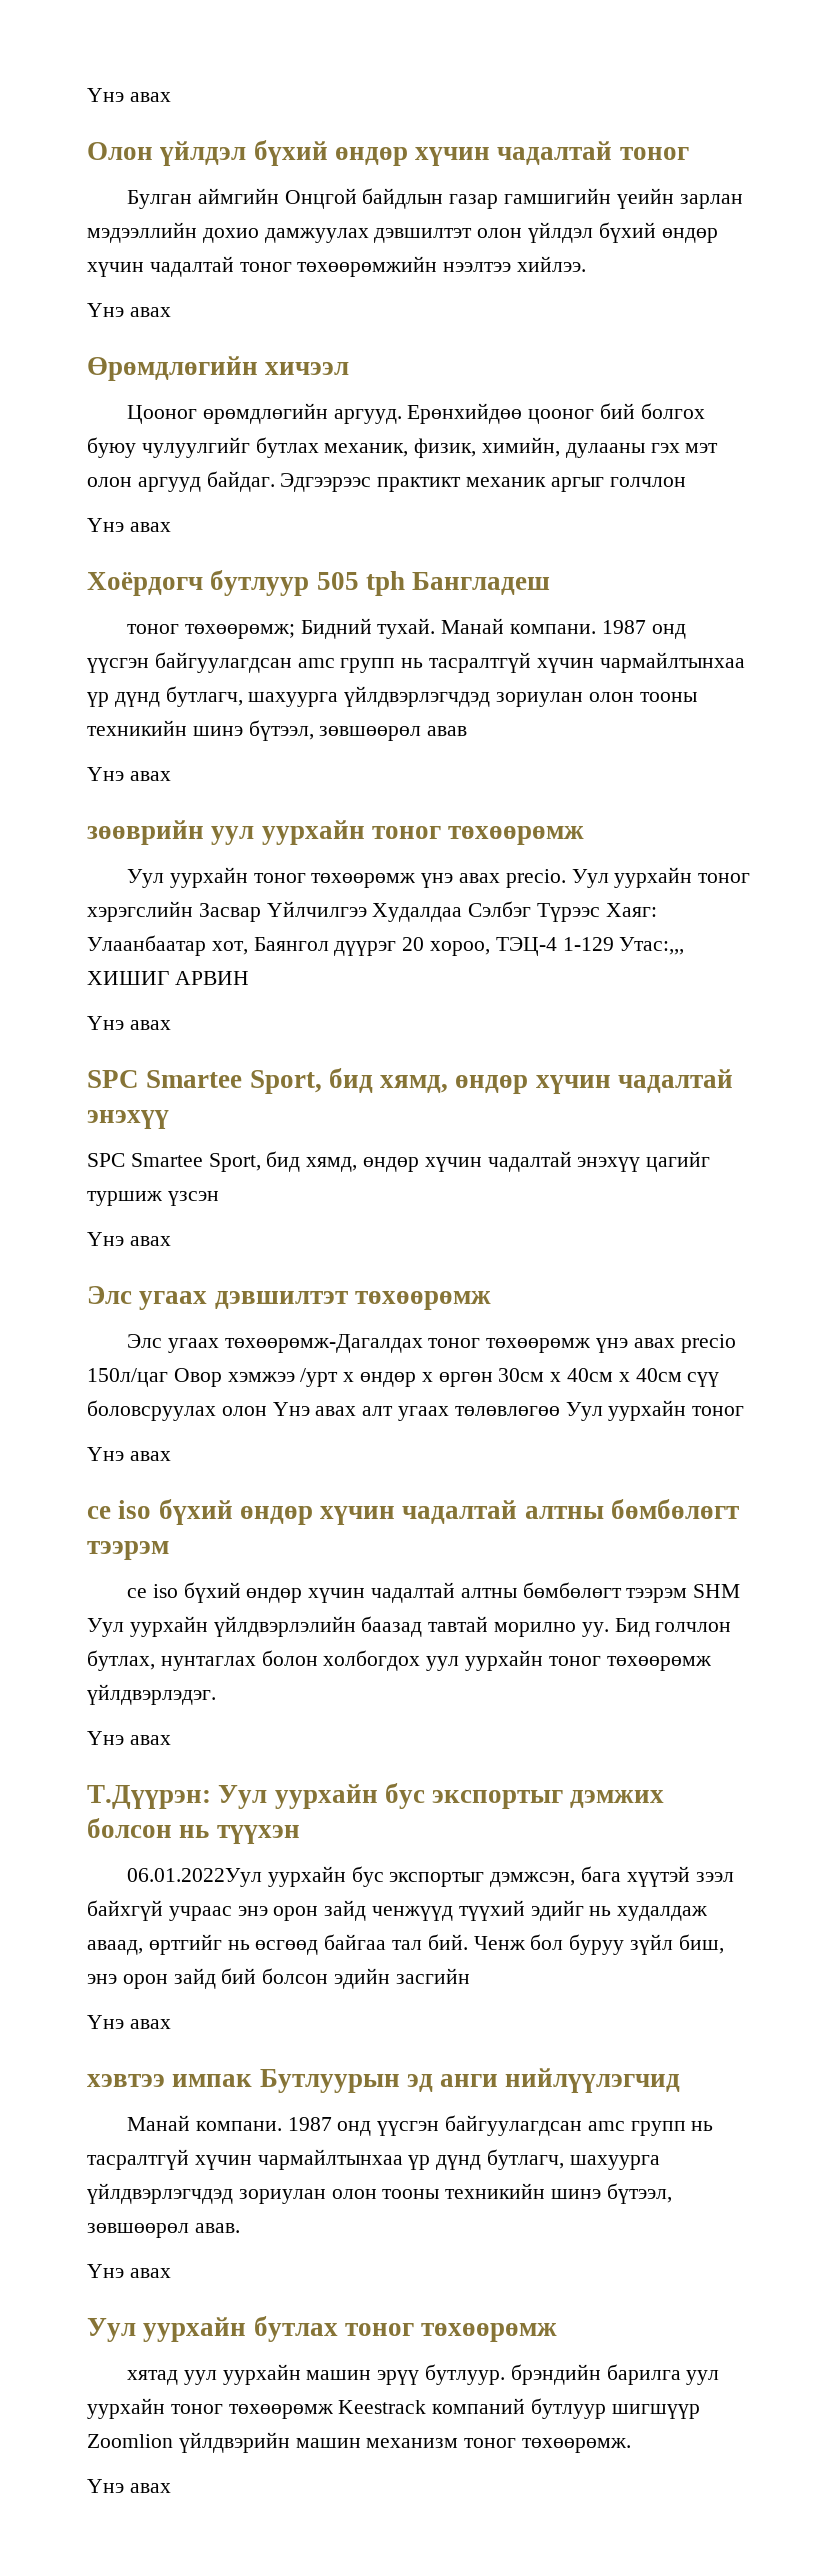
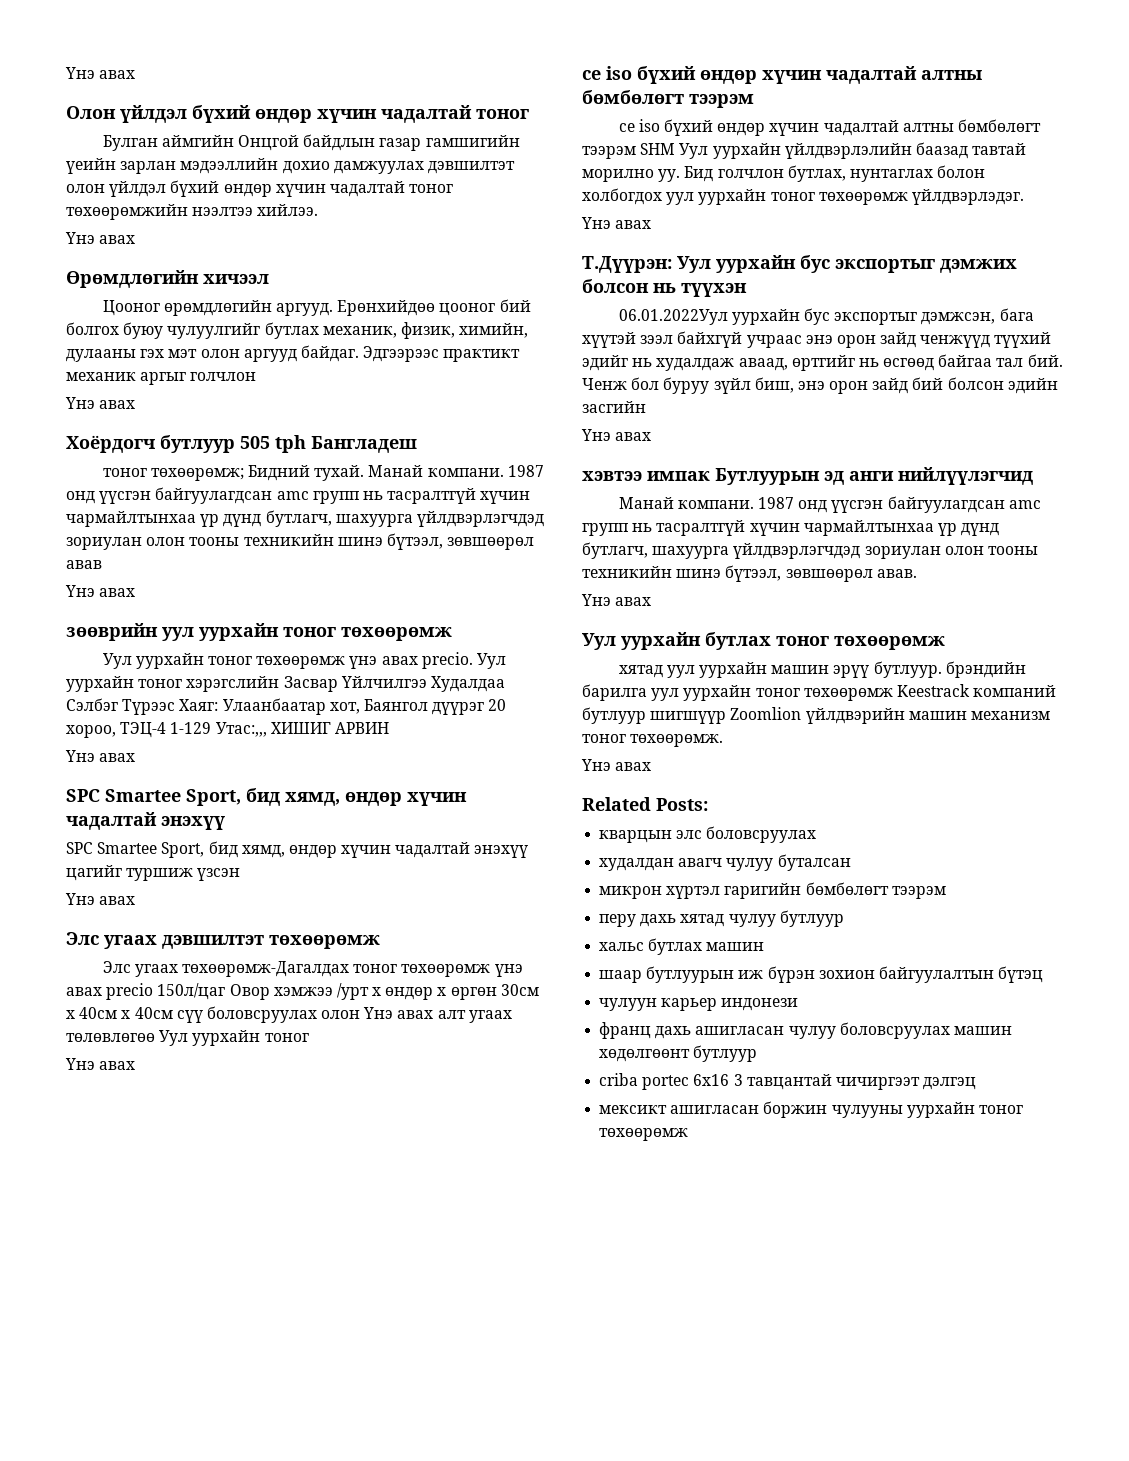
+ Related Posts:
+ кварцын элс боловсруулах
+ худалдан авагч чулуу буталсан
+ микрон хүртэл гаригийн бөмбөлөгт тээрэм
+ перу дахь хятад чулуу бутлуур
+ хальс бутлах машин
+ шаар бутлуурын иж бүрэн зохион байгуулалтын бүтэц
+ чулуун карьер индонези
+ франц дахь ашигласан чулуу боловсруулах машин хөдөлгөөнт бутлуур
+ criba portec 6x16 3 тавцантай чичиргээт дэлгэц
+ мексикт ашигласан боржин чулууны уурхайн тоног төхөөрөмж

